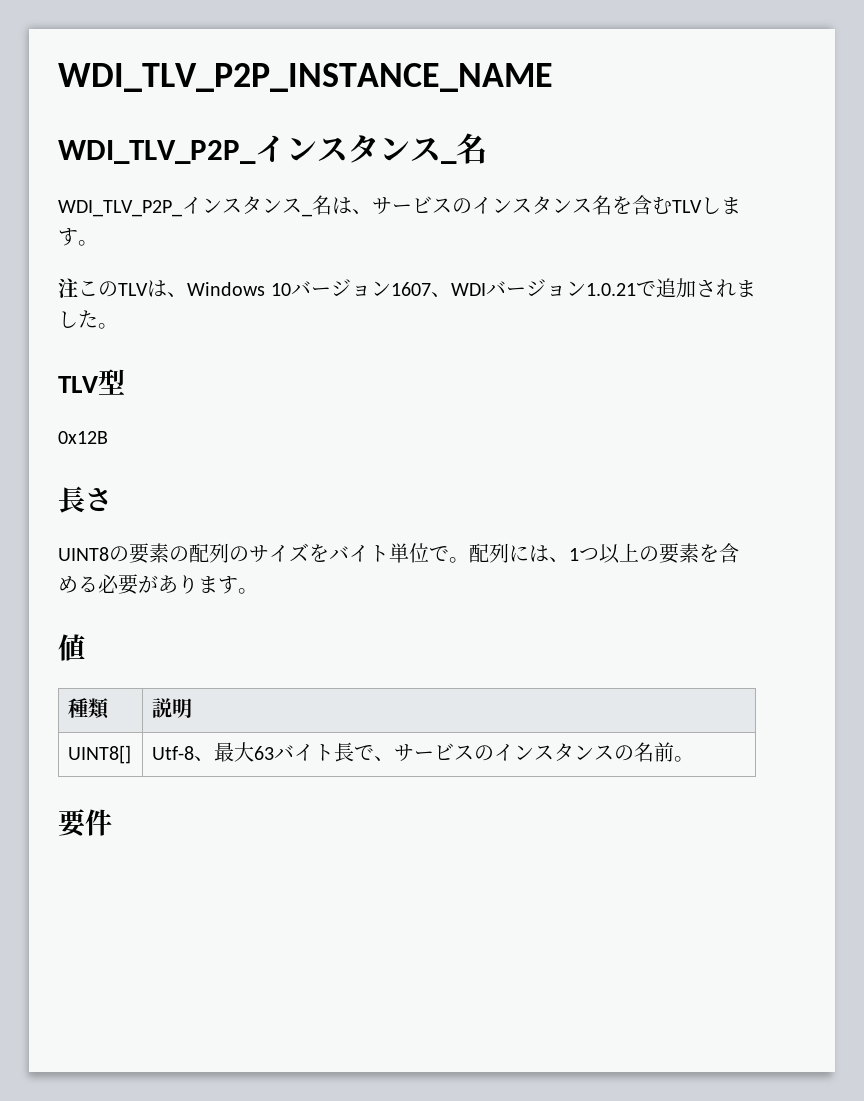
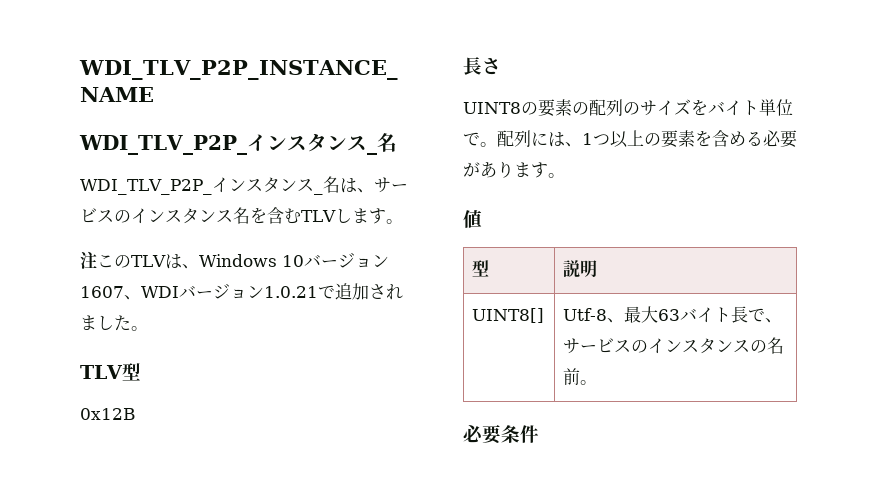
- 種類 | 説明
+ 型 | 説明
- 要件
+ 必要条件

